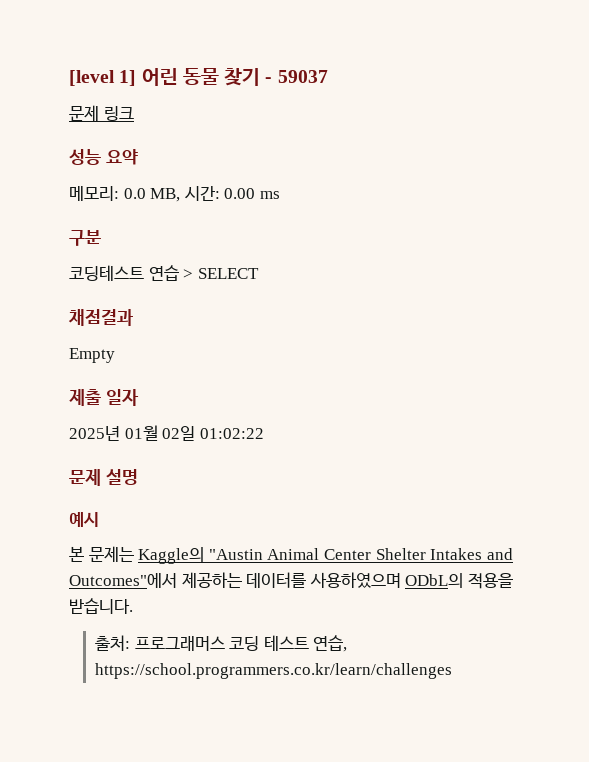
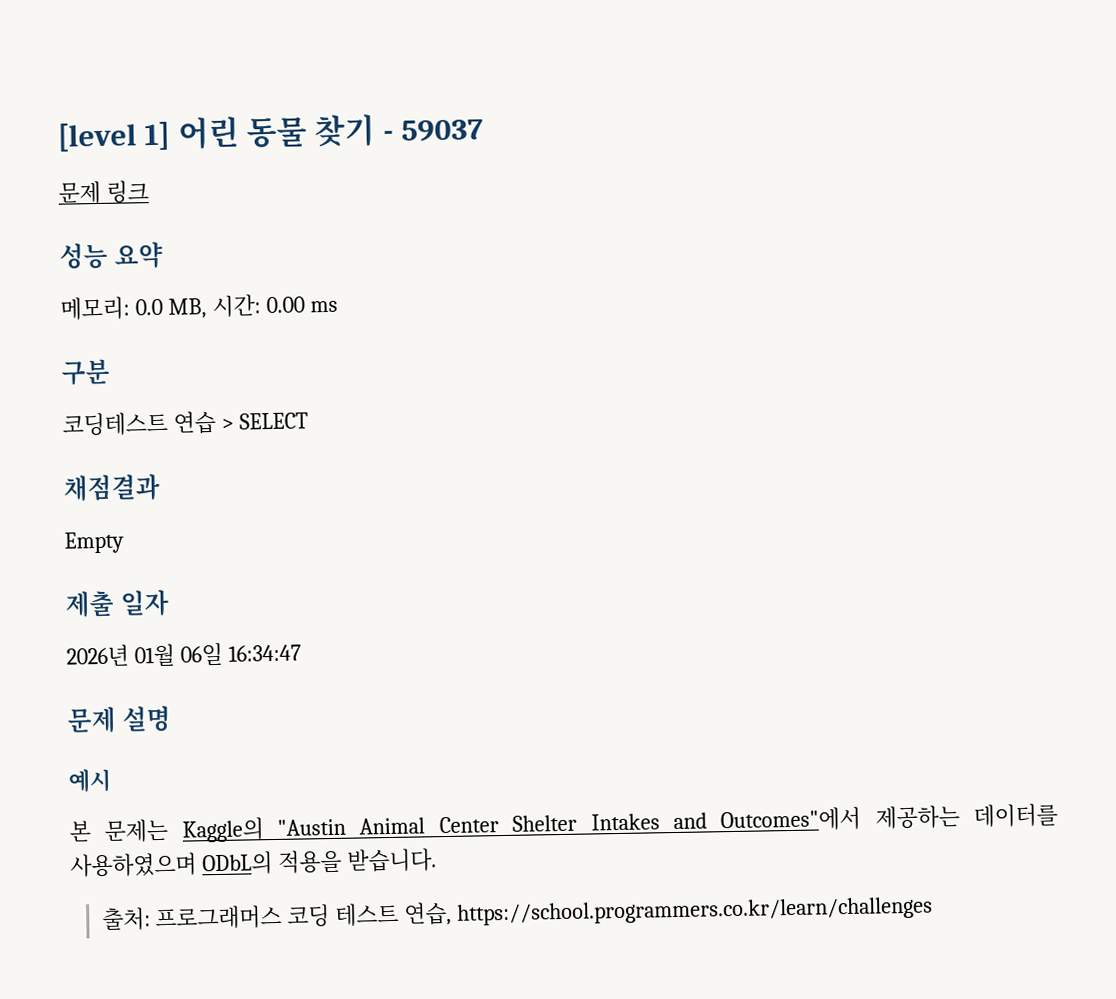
- 2025년 01월 02일 01:02:22
+ 2026년 01월 06일 16:34:47

